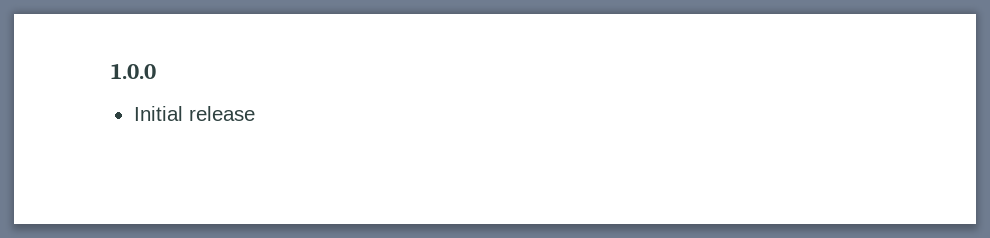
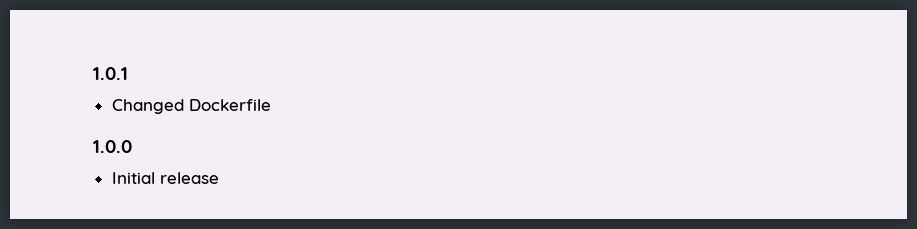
+ 1.0.1
+ Changed Dockerfile

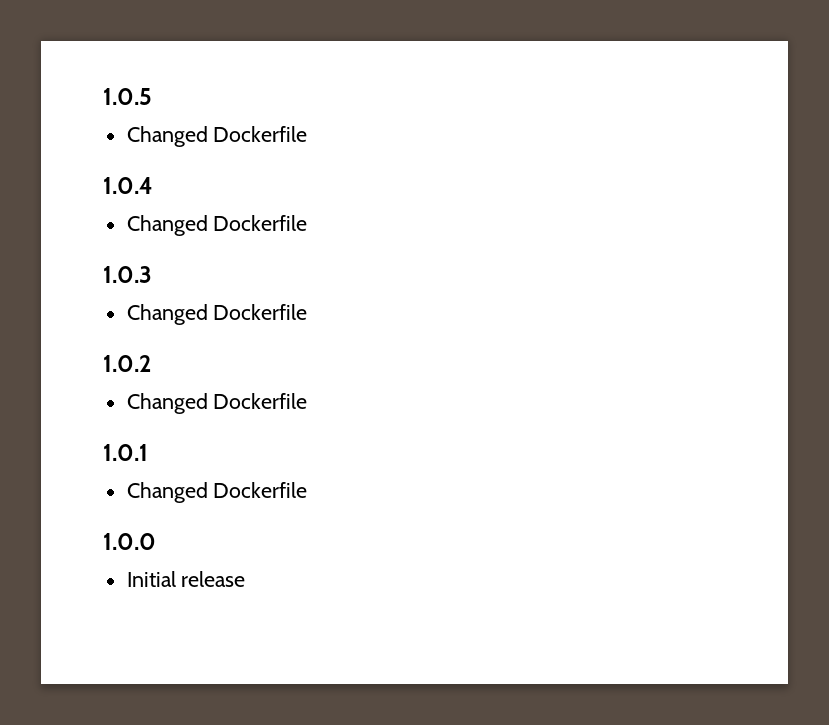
+ 1.0.5
+ Changed Dockerfile
+ 1.0.4
+ Changed Dockerfile
+ 1.0.3
+ Changed Dockerfile
+ 1.0.2
+ Changed Dockerfile

